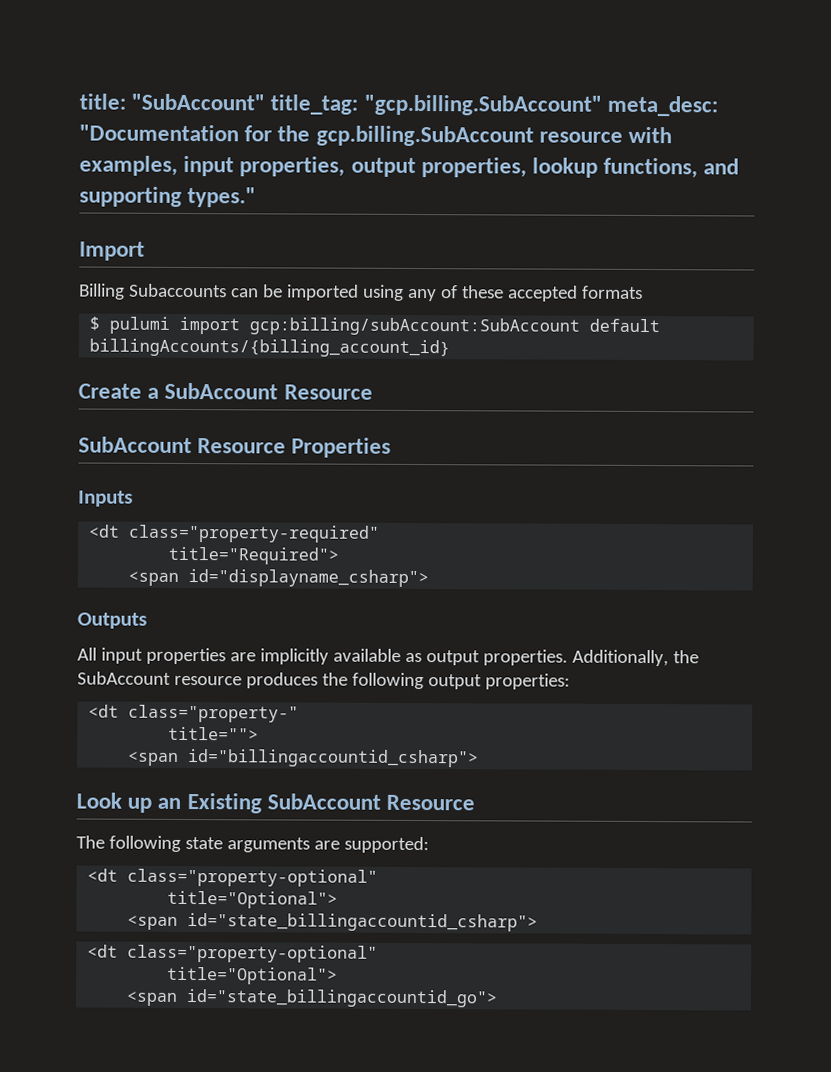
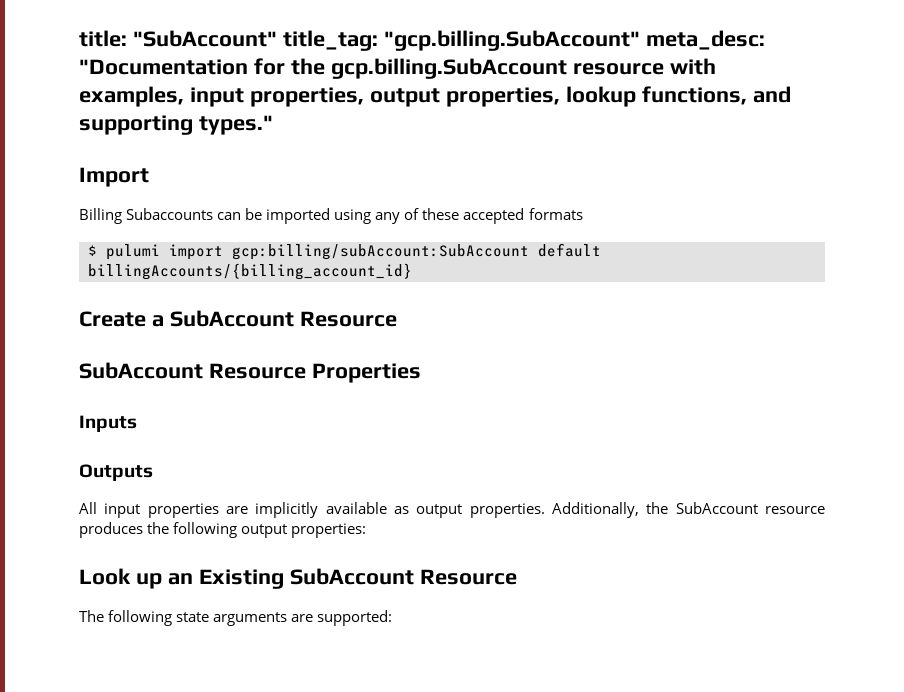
- <dt class="property-required"
- title="Required">
- <span id="displayname_csharp">
- <dt class="property-"
- title="">
- <span id="billingaccountid_csharp">
  The following state arguments are supported:
- <dt class="property-optional"
- title="Optional">
- <span id="state_billingaccountid_csharp">
- <dt class="property-optional"
- title="Optional">
- <span id="state_billingaccountid_go">

